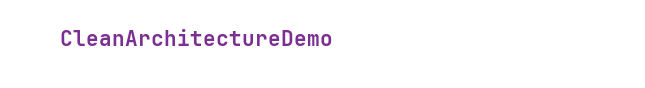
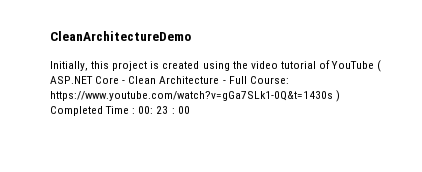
+ Initially, this project is created using the video tutorial of YouTube ( ASP.NET Core - Clean Architecture - Full Course: https://www.youtube.com/watch?v=gGa7SLk1-0Q&t=1430s ) Completed Time : 00: 23 : 00

